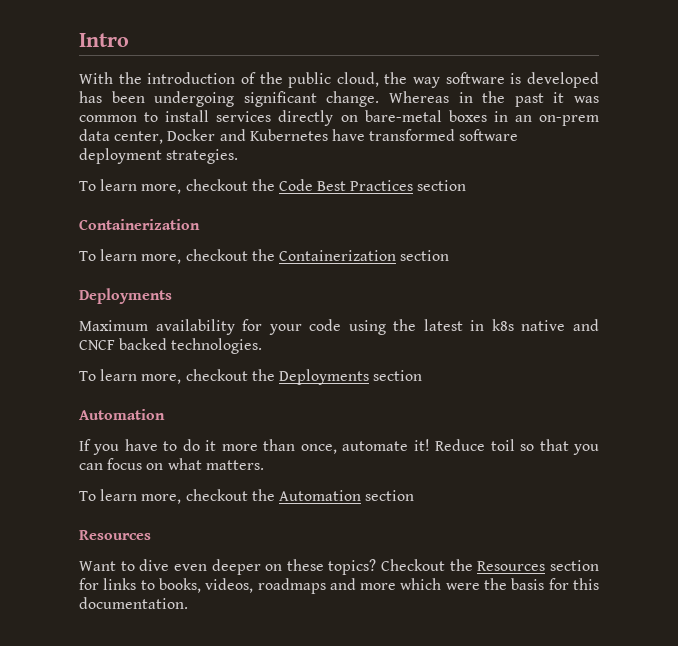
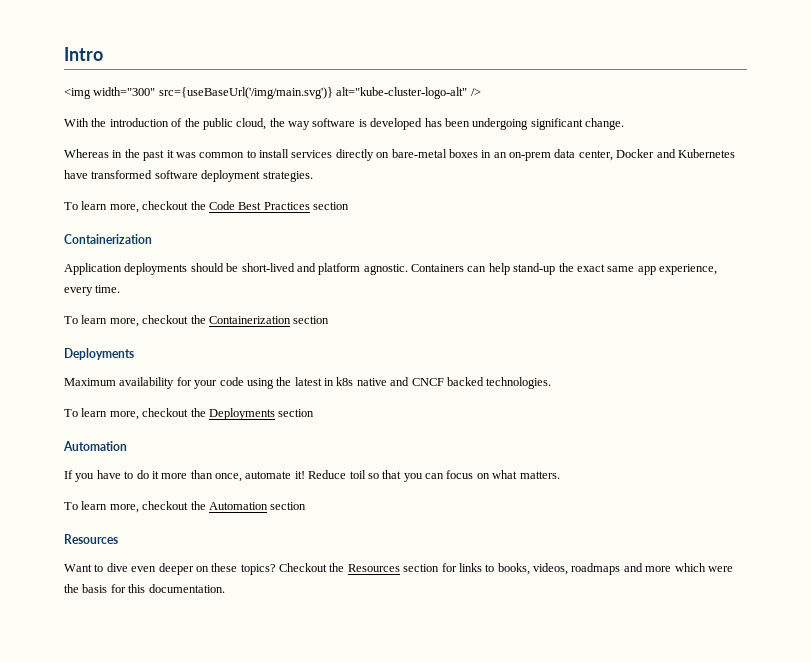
+ <img width="300" src={useBaseUrl('/img/main.svg')} alt="kube-cluster-logo-alt" />
- With the introduction of the public cloud, the way software is developed has been undergoing significant change. Whereas in the past it was common to install services directly on bare-metal boxes in an on-prem data center, Docker and Kubernetes have transformed software deployment strategies.
+ With the introduction of the public cloud, the way software is developed has been undergoing significant change.
+ Whereas in the past it was common to install services directly on bare-metal boxes in an on-prem data center, Docker and Kubernetes have transformed software deployment strategies.
+ Application deployments should be short-lived and platform agnostic. Containers can help stand-up the exact same app experience, every time.

